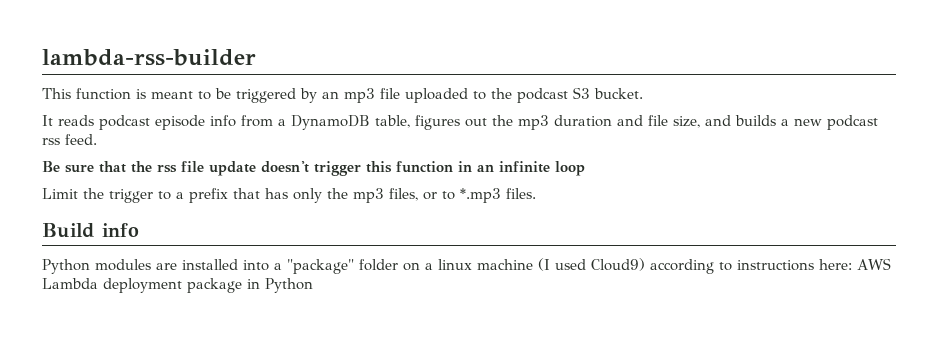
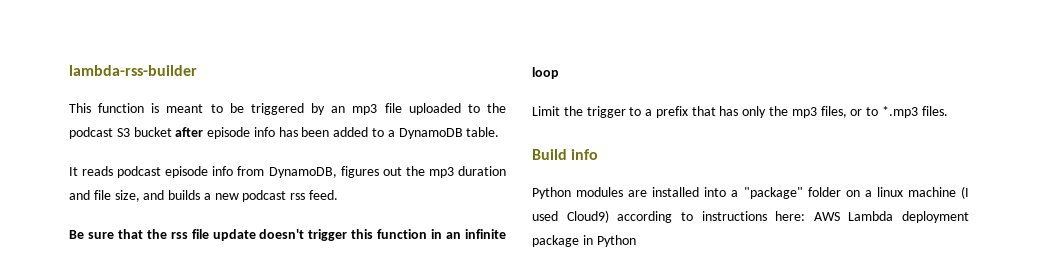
- This function is meant to be triggered by an mp3 file uploaded to the podcast S3 bucket.
+ This function is meant to be triggered by an mp3 file uploaded to the podcast S3 bucket after episode info has been added to a DynamoDB table.
- It reads podcast episode info from a DynamoDB table, figures out the mp3 duration and file size, and builds a new podcast rss feed.
+ It reads podcast episode info from DynamoDB, figures out the mp3 duration and file size, and builds a new podcast rss feed.

